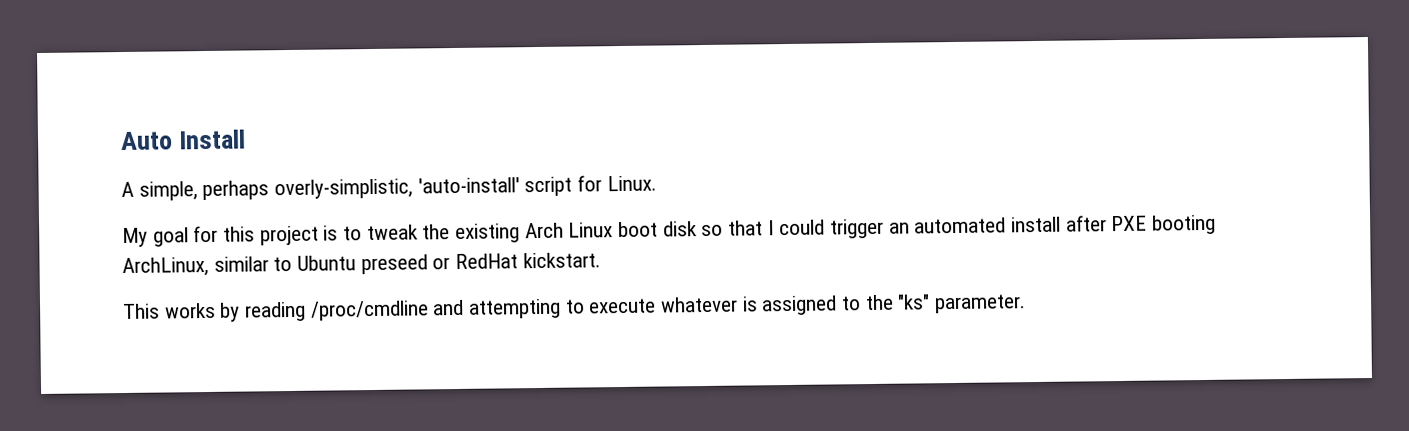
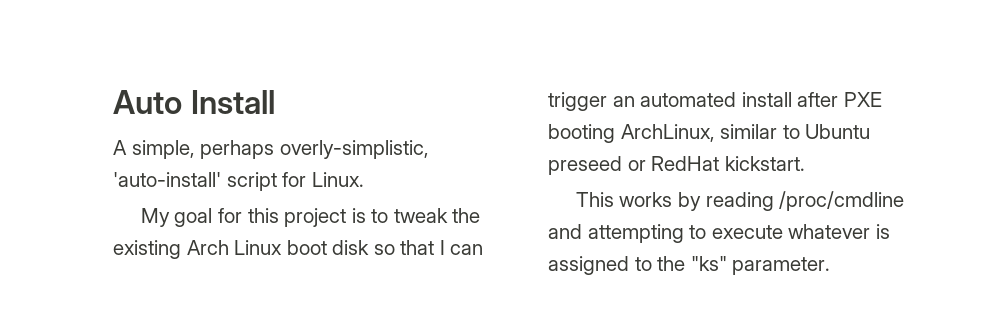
- My goal for this project is to tweak the existing Arch Linux boot disk so that I could trigger an automated install after PXE booting ArchLinux, similar to Ubuntu preseed or RedHat kickstart.
+ My goal for this project is to tweak the existing Arch Linux boot disk so that I can trigger an automated install after PXE booting ArchLinux, similar to Ubuntu preseed or RedHat kickstart.

